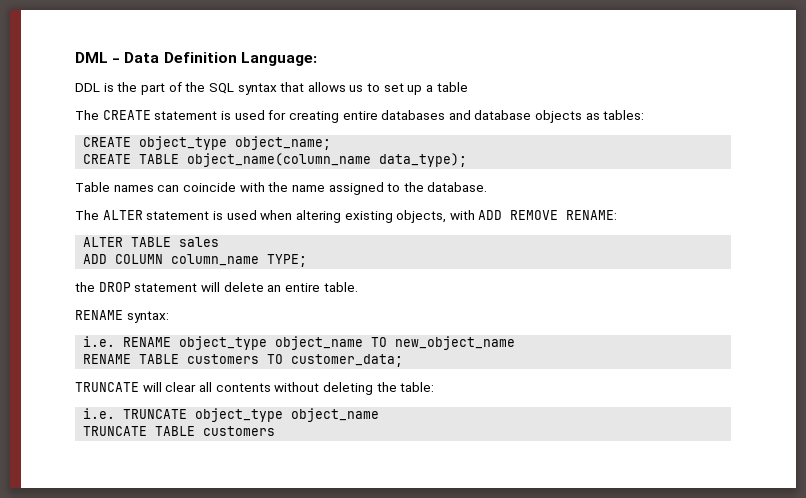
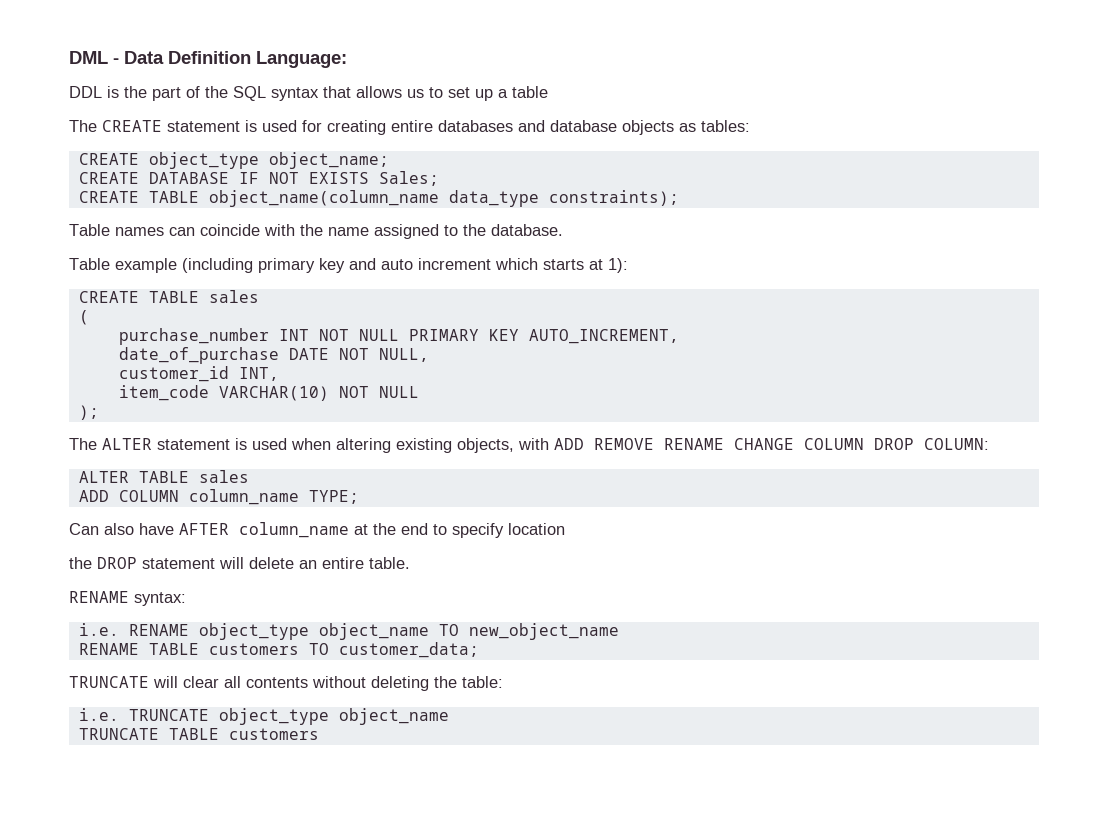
+ CREATE DATABASE IF NOT EXISTS Sales;
- CREATE TABLE object_name(column_name data_type);
+ CREATE TABLE object_name(column_name data_type constraints);
+ Table example (including primary key and auto increment which starts at 1):
+ CREATE TABLE sales
+ (
+ purchase_number INT NOT NULL PRIMARY KEY AUTO_INCREMENT,
+ date_of_purchase DATE NOT NULL,
+ customer_id INT,
+ item_code VARCHAR(10) NOT NULL
+ );
- The ALTER statement is used when altering existing objects, with ADD REMOVE RENAME:
+ The ALTER statement is used when altering existing objects, with ADD REMOVE RENAME CHANGE COLUMN DROP COLUMN:
+ Can also have AFTER column_name at the end to specify location

